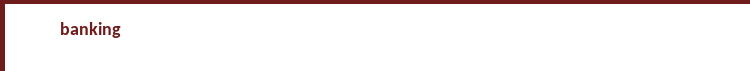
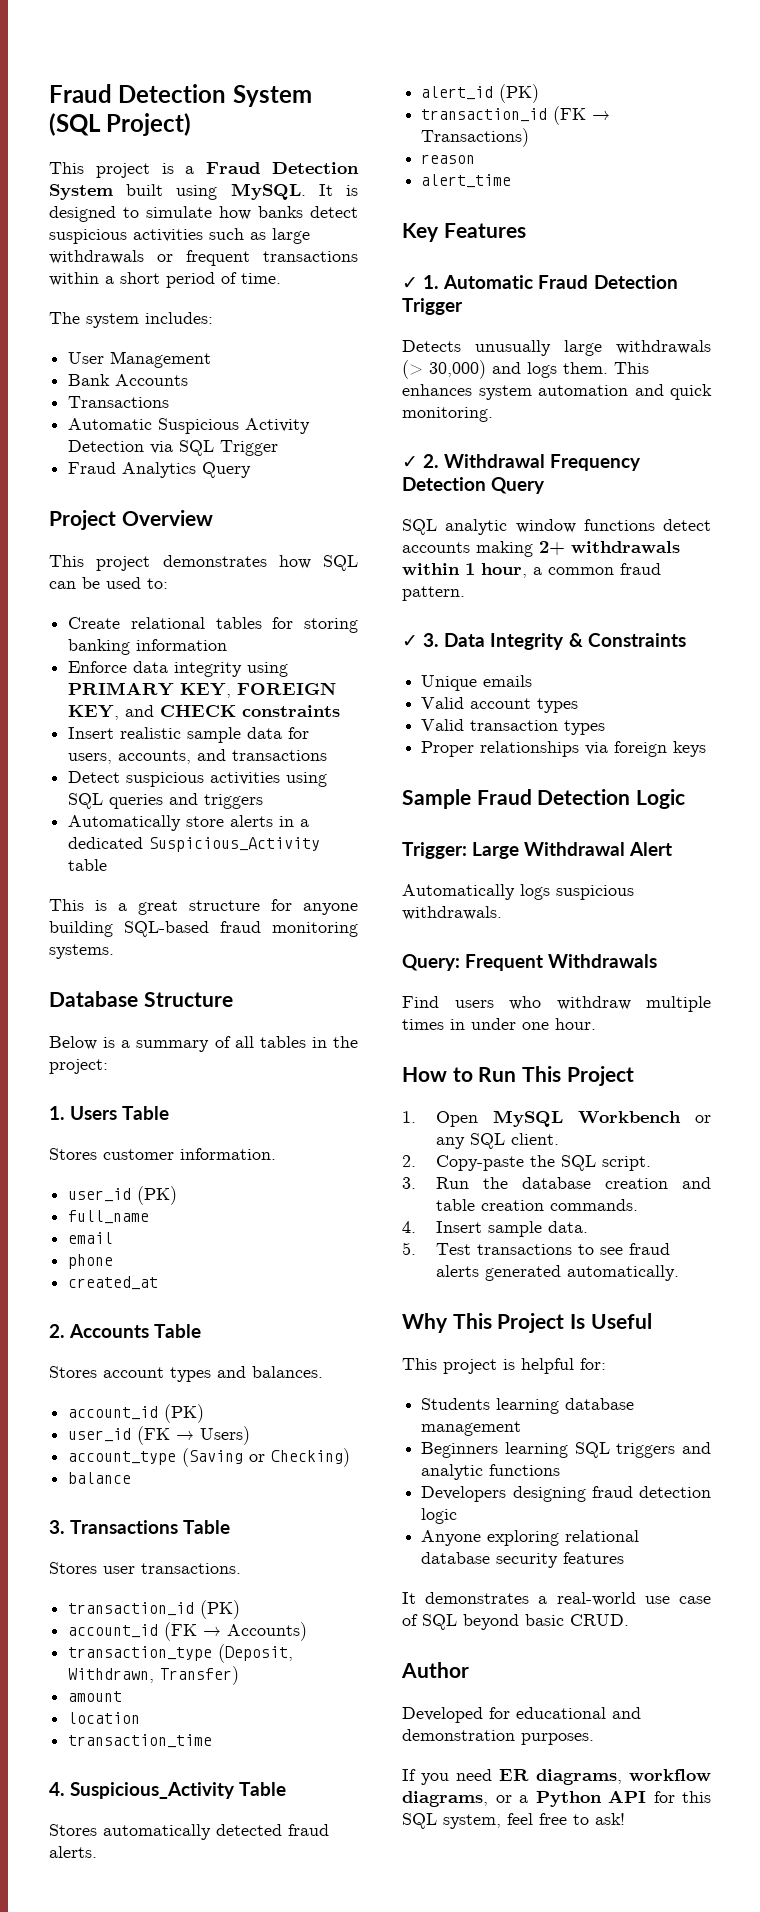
- banking
+ Fraud Detection System (SQL Project)
+ This project is a Fraud Detection System built using MySQL. It is designed to simulate how banks detect suspicious activities such as large withdrawals or frequent transactions within a short period of time.
+ The system includes:
+ User Management
+ Bank Accounts
+ Transactions
+ Automatic Suspicious Activity Detection via SQL Trigger
+ Fraud Analytics Query
+ Project Overview
+ This project demonstrates how SQL can be used to:
+ Create relational tables for storing banking information
+ Enforce data integrity using PRIMARY KEY, FOREIGN KEY, and CHECK constraints
+ Insert realistic sample data for users, accounts, and transactions
+ Detect suspicious activities using SQL queries and triggers
+ Automatically store alerts in a dedicated Suspicious_Activity table
+ This is a great structure for anyone building SQL-based fraud monitoring systems.
+ Database Structure
+ Below is a summary of all tables in the project:
+ 1. Users Table
+ Stores customer information.
+ user_id (PK)
+ full_name
+ email
+ phone
+ created_at
+ 2. Accounts Table
+ Stores account types and balances.
+ account_id (PK)
+ user_id (FK → Users)
+ account_type (Saving or Checking)
+ balance
+ 3. Transactions Table
+ Stores user transactions.
+ transaction_id (PK)
+ account_id (FK → Accounts)
+ transaction_type (Deposit, Withdrawn, Transfer)
+ amount
+ location
+ transaction_time
+ 4. Suspicious_Activity Table
+ Stores automatically detected fraud alerts.
+ alert_id (PK)
+ transaction_id (FK → Transactions)
+ reason
+ alert_time
+ Key Features
+ ✓ 1. Automatic Fraud Detection Trigger
+ Detects unusually large withdrawals (> 30,000) and logs them. This enhances system automation and quick monitoring.
+ ✓ 2. Withdrawal Frequency Detection Query
+ SQL analytic window functions detect accounts making 2+ withdrawals within 1 hour, a common fraud pattern.
+ ✓ 3. Data Integrity & Constraints
+ Unique emails
+ Valid account types
+ Valid transaction types
+ Proper relationships via foreign keys
+ Sample Fraud Detection Logic
+ Trigger: Large Withdrawal Alert
+ Automatically logs suspicious withdrawals.
+ Query: Frequent Withdrawals
+ Find users who withdraw multiple times in under one hour.
+ How to Run This Project
+ 1. Open MySQL Workbench or any SQL client.
+ 2. Copy-paste the SQL script.
+ 3. Run the database creation and table creation commands.
+ 4. Insert sample data.
+ 5. Test transactions to see fraud alerts generated automatically.
+ Why This Project Is Useful
+ This project is helpful for:
+ Students learning database management
+ Beginners learning SQL triggers and analytic functions
+ Developers designing fraud detection logic
+ Anyone exploring relational database security features
+ It demonstrates a real-world use case of SQL beyond basic CRUD.
+ Author
+ Developed for educational and demonstration purposes.
+ If you need ER diagrams, workflow diagrams, or a Python API for this SQL system, feel free to ask!

